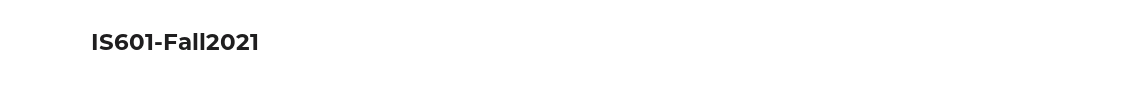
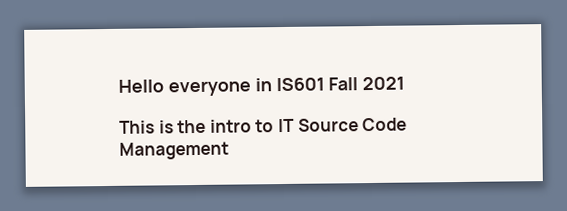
- IS601-Fall2021
+ Hello everyone in IS601 Fall 2021
+ This is the intro to IT Source Code Management

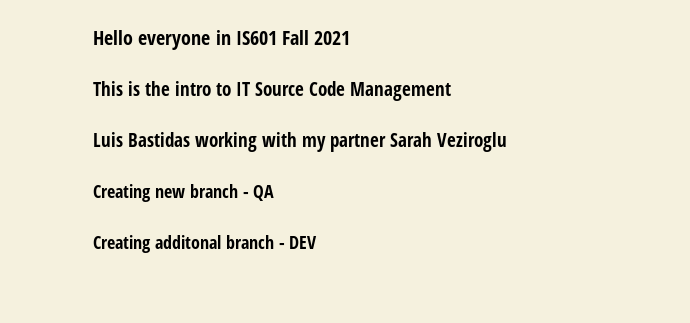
+ Luis Bastidas working with my partner Sarah Veziroglu
+ Creating new branch - QA
+ Creating additonal branch - DEV

